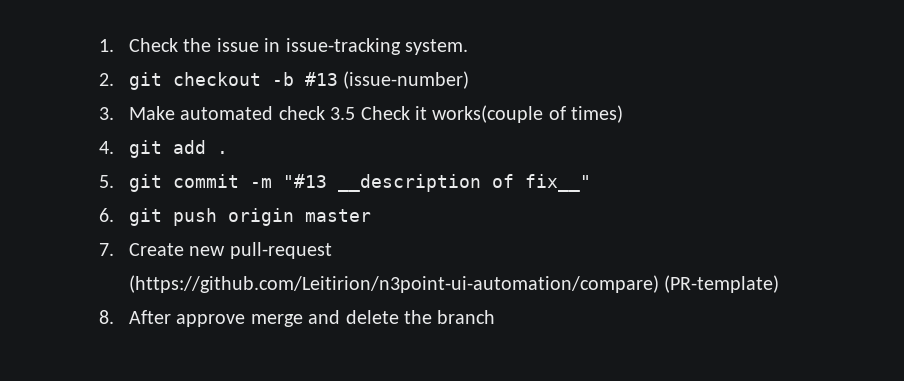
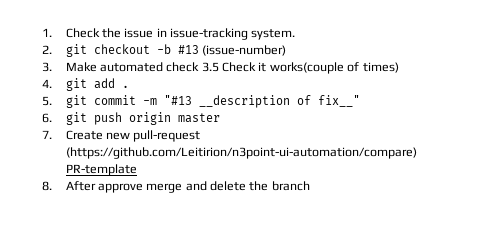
- 7. Create new pull-request (https://github.com/Leitirion/n3point-ui-automation/compare) (PR-template)
+ 7. Create new pull-request (https://github.com/Leitirion/n3point-ui-automation/compare) PR-template

